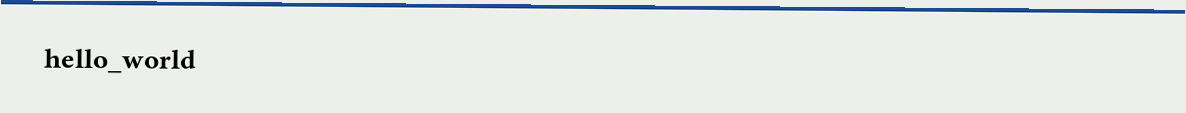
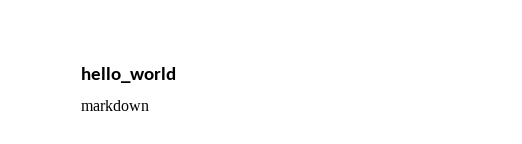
+ markdown

